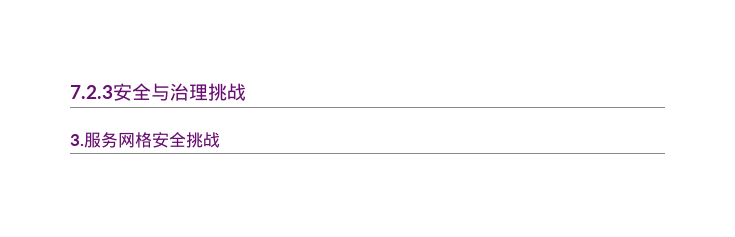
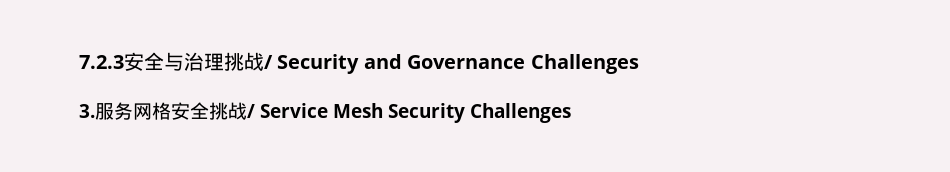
- 7.2.3安全与治理挑战
+ 7.2.3安全与治理挑战/ Security and Governance Challenges
- 3.服务网格安全挑战
+ 3.服务网格安全挑战/ Service Mesh Security Challenges

